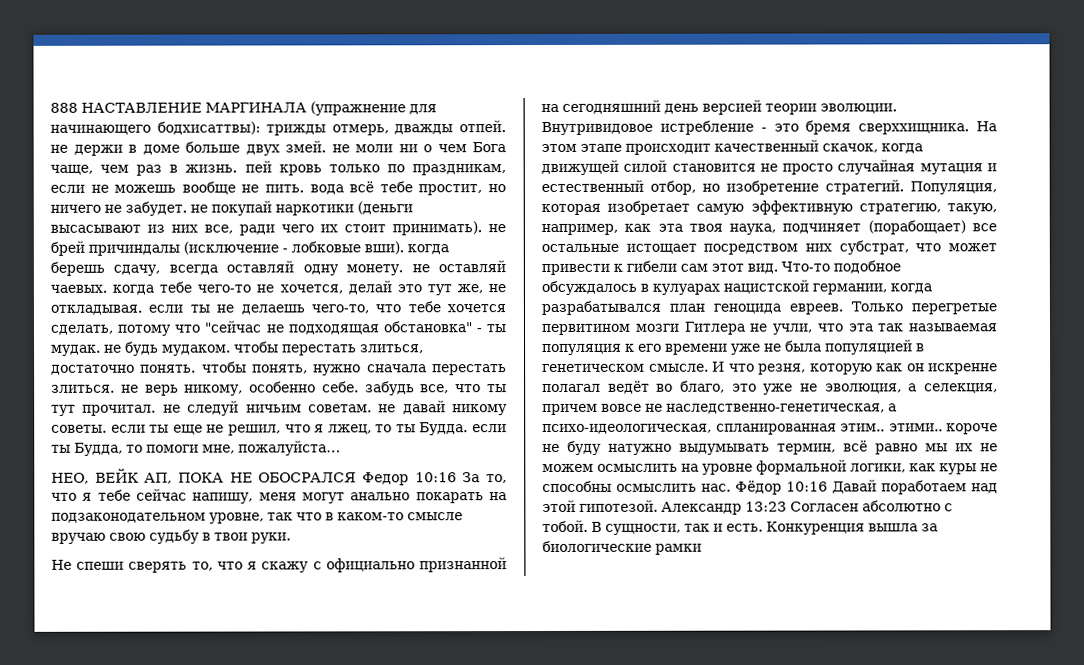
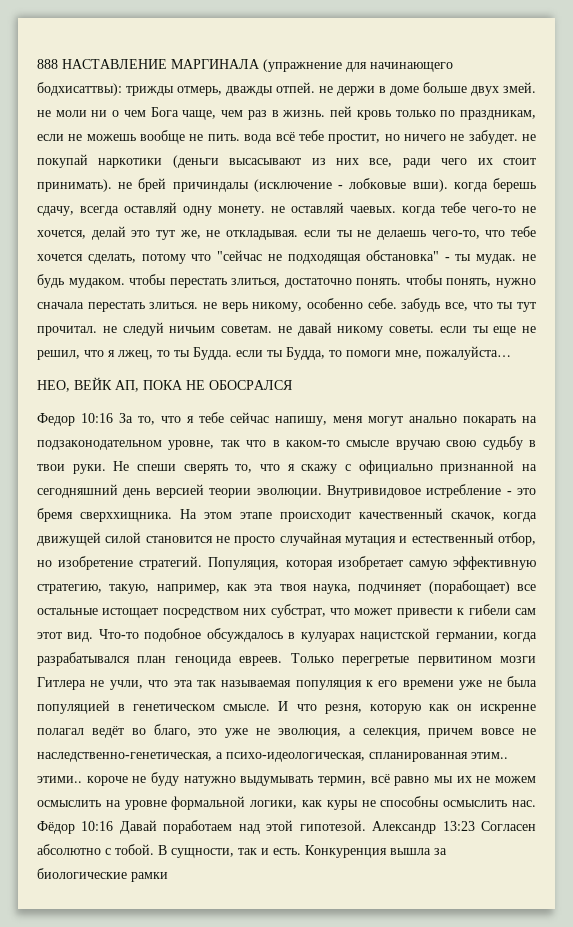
- НЕО, ВЕЙК АП, ПОКА НЕ ОБОСРАЛСЯ Федор 10:16 За то, что я тебе сейчас напишу, меня могут анально покарать на подзаконодательном уровне, так что в каком-то смысле вручаю свою судьбу в твои руки.
- Не спеши сверять то, что я скажу с официально признанной на сегодняшний день версией теории эволюции.
+ НЕО, ВЕЙК АП, ПОКА НЕ ОБОСРАЛСЯ
+ Федор 10:16 За то, что я тебе сейчас напишу, меня могут анально покарать на подзаконодательном уровне, так что в каком-то смысле вручаю свою судьбу в твои руки. Не спеши сверять то, что я скажу с официально признанной на сегодняшний день версией теории эволюции.

